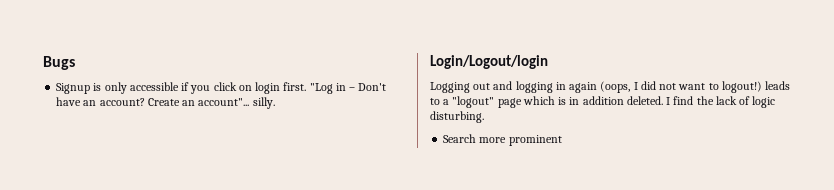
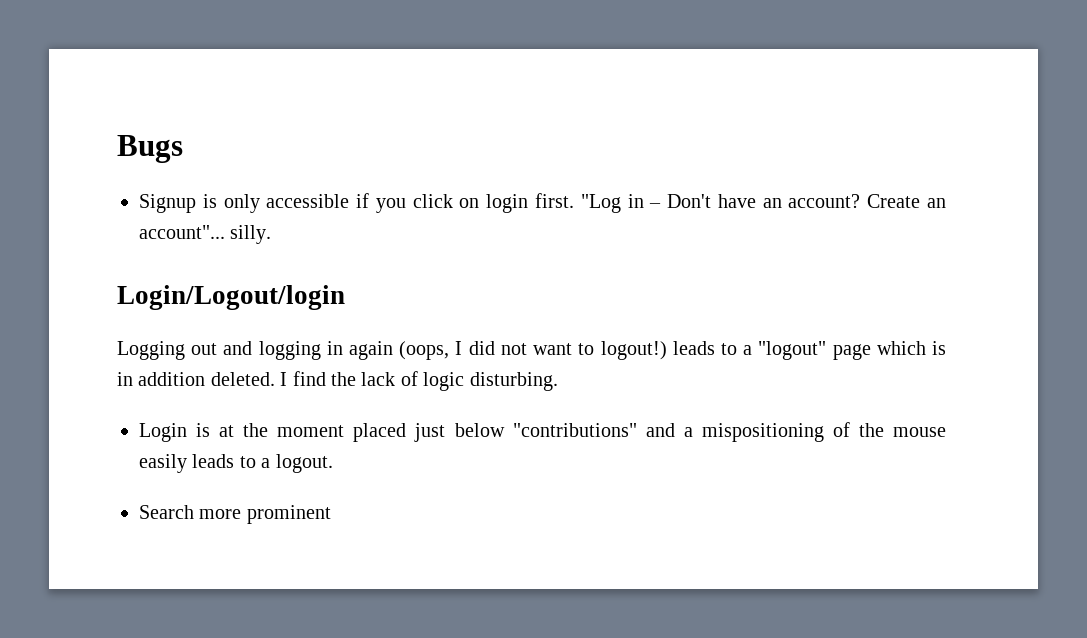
+ Login is at the moment placed just below "contributions" and a mispositioning of the mouse easily leads to a logout.

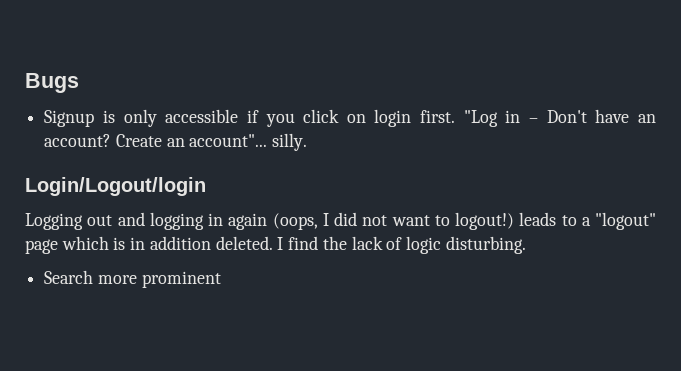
- Login is at the moment placed just below "contributions" and a mispositioning of the mouse easily leads to a logout.

